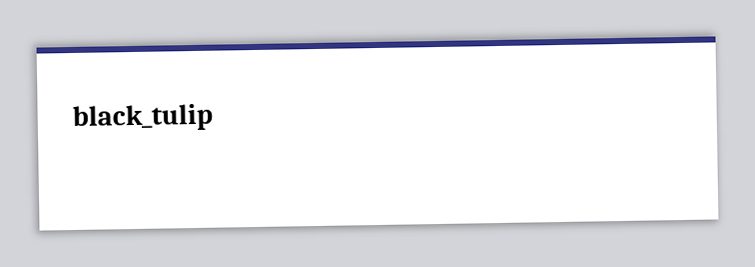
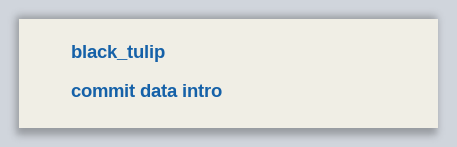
+ commit data intro

